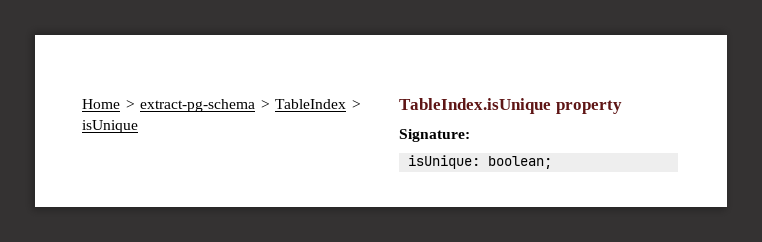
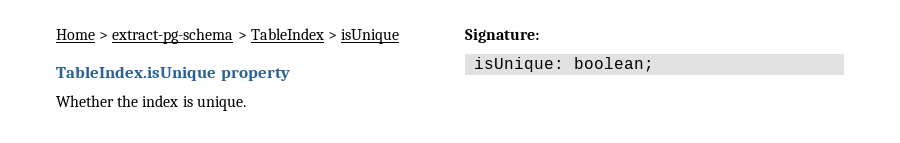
+ Whether the index is unique.

